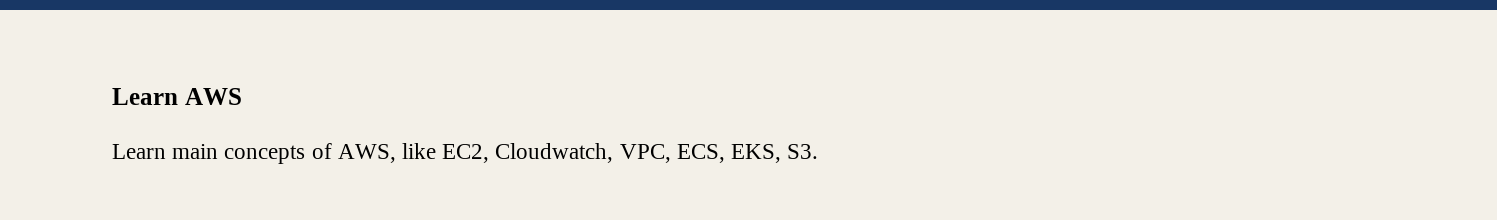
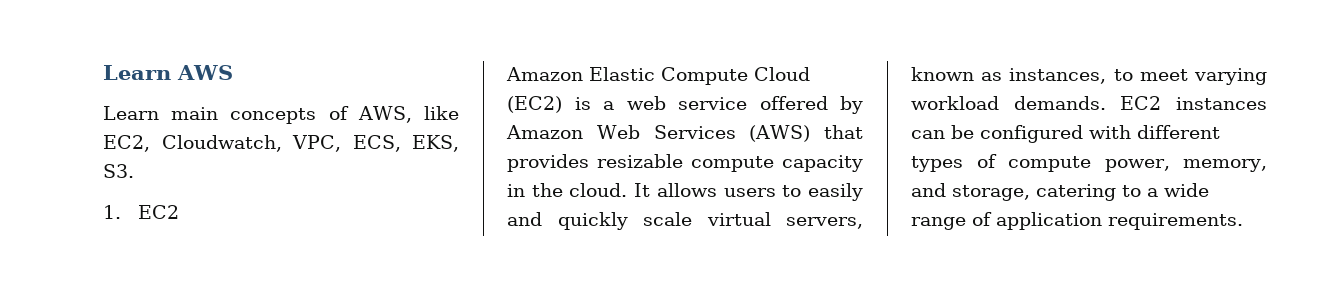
+ 1. EC2
+ Amazon Elastic Compute Cloud (EC2) is a web service offered by Amazon Web Services (AWS) that provides resizable compute capacity in the cloud. It allows users to easily and quickly scale virtual servers, known as instances, to meet varying workload demands. EC2 instances can be configured with different types of compute power, memory, and storage, catering to a wide range of application requirements.

